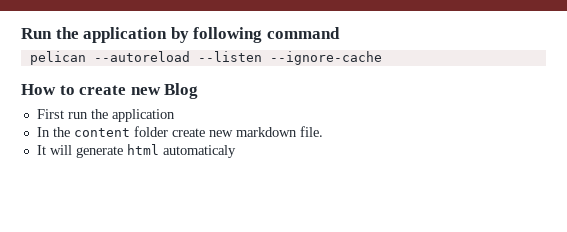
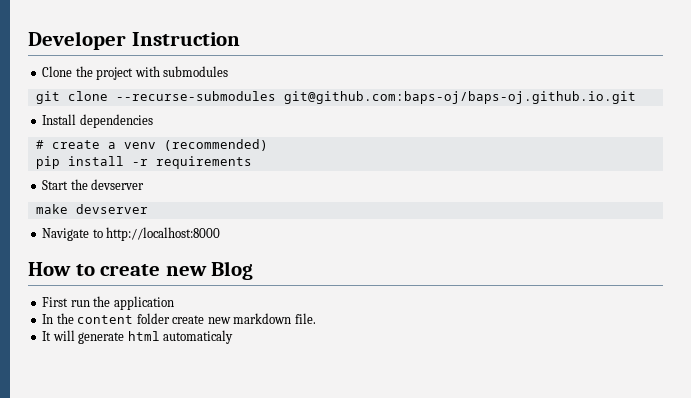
- Run the application by following command
- pelican --autoreload --listen --ignore-cache
+ Developer Instruction
+ Clone the project with submodules
+ git clone --recurse-submodules git@github.com:baps-oj/baps-oj.github.io.git
+ Install dependencies
+ # create a venv (recommended)
+ pip install -r requirements
+ Start the devserver
+ make devserver
+ Navigate to http://localhost:8000

